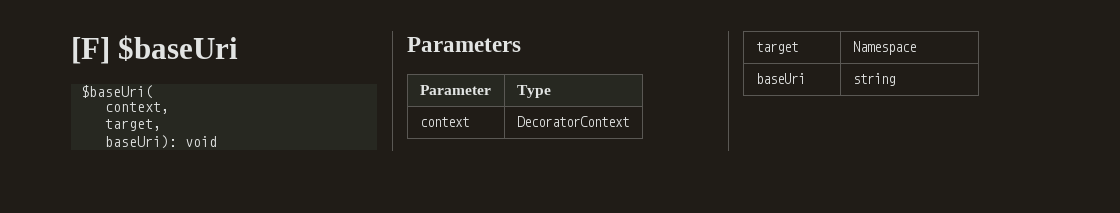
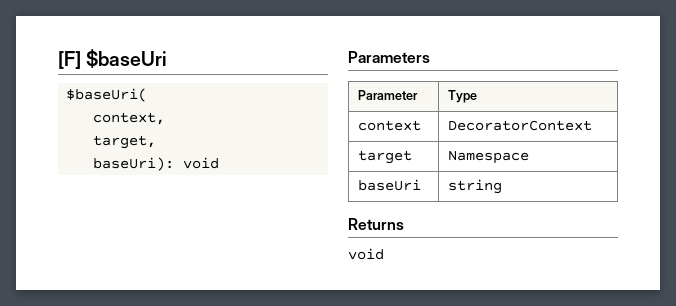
+ Returns
+ void

